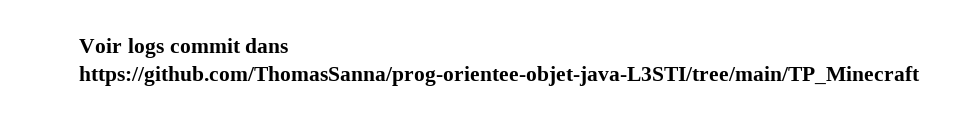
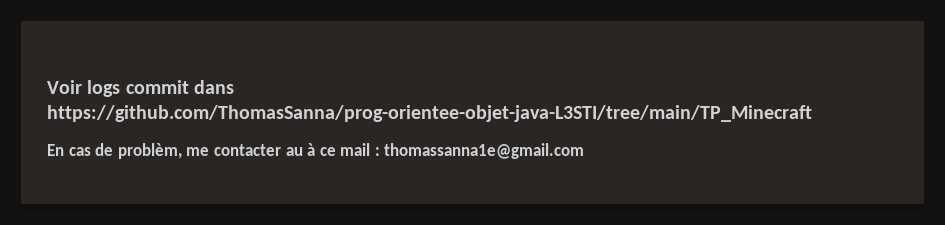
+ En cas de problèm, me contacter au à ce mail : thomassanna1e@gmail.com

